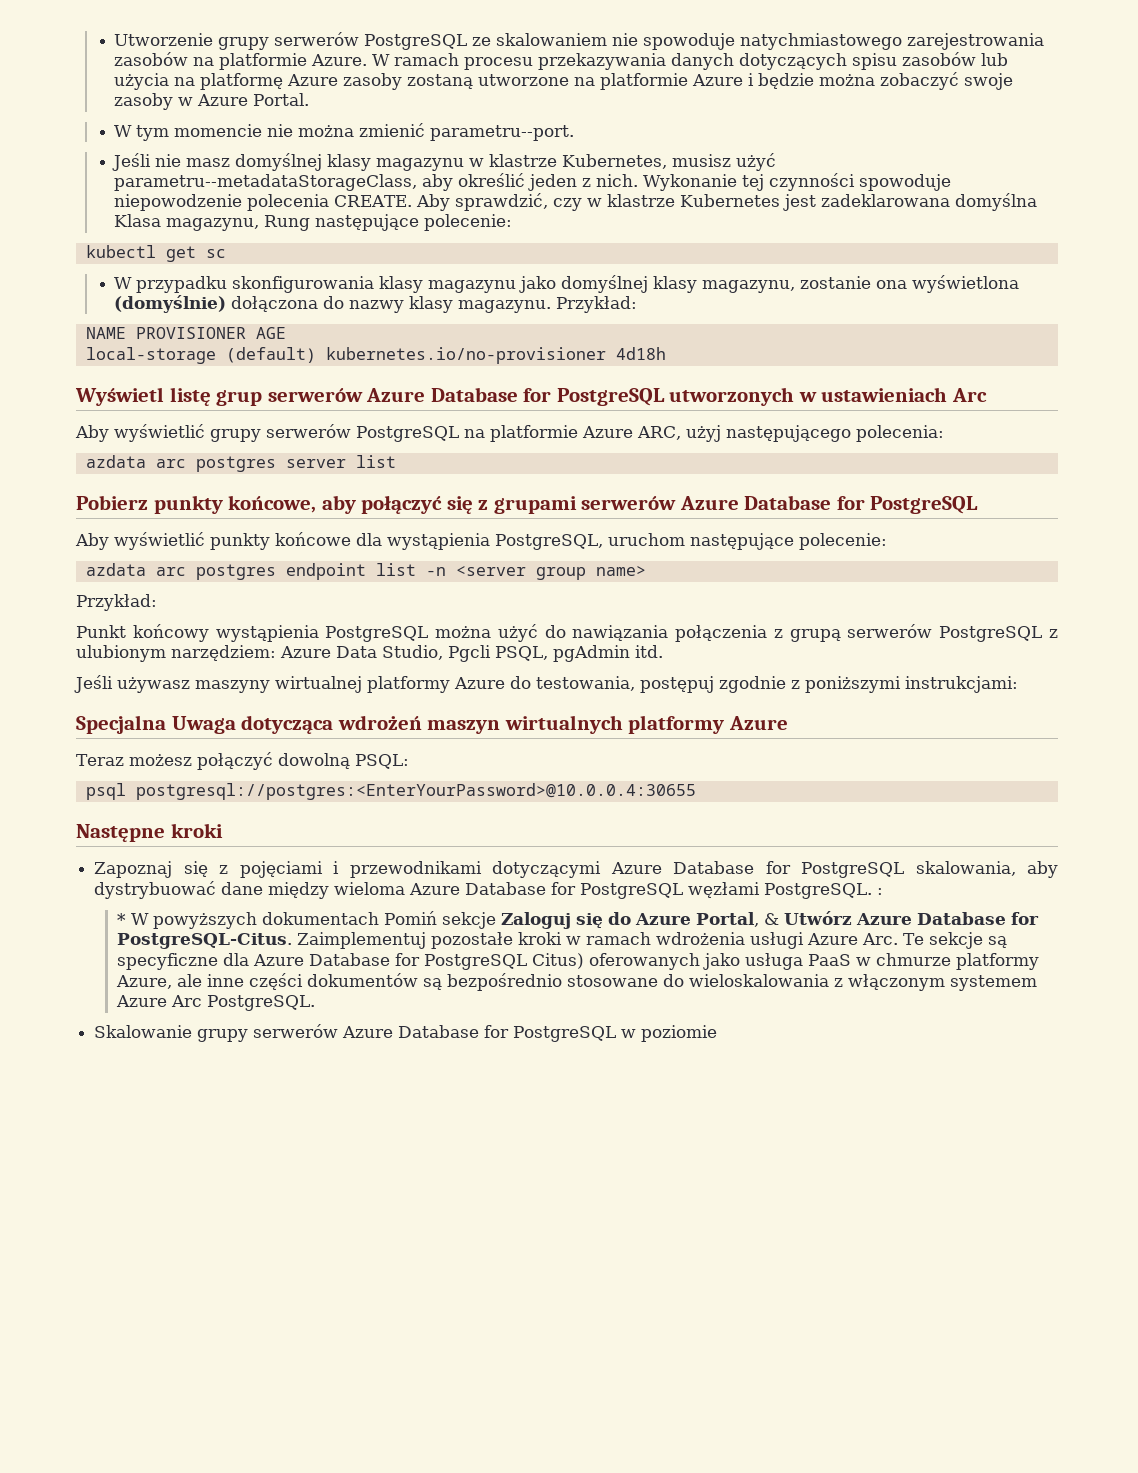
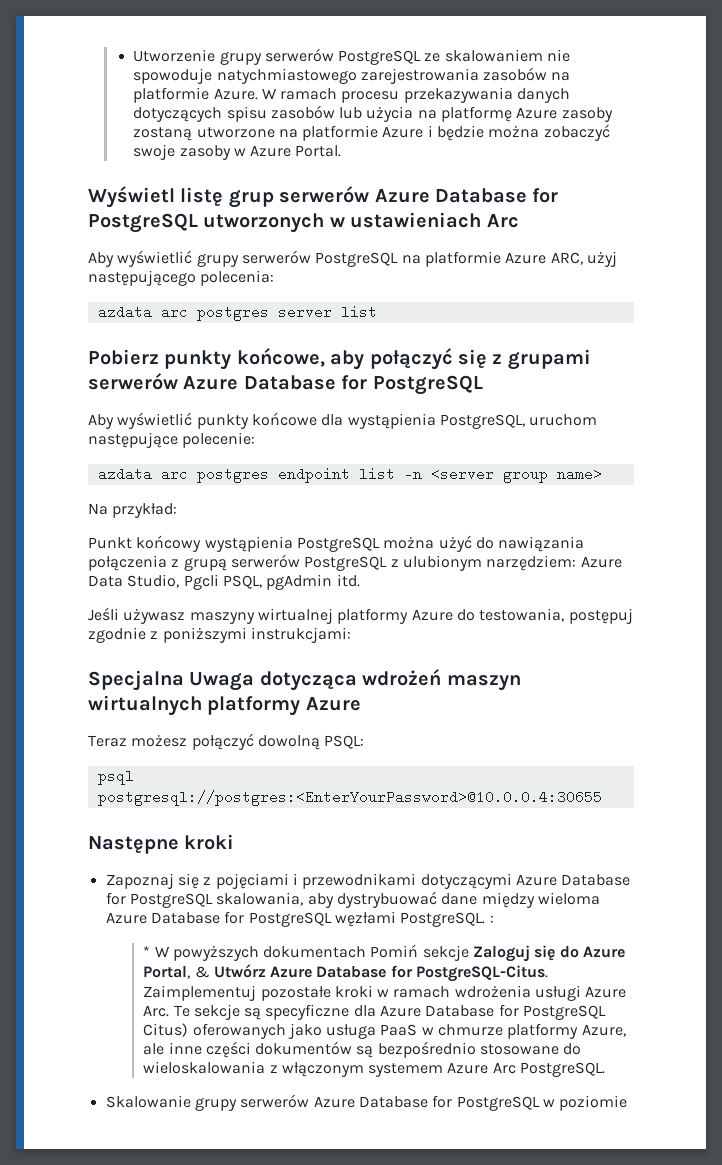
- W tym momencie nie można zmienić parametru--port.
- Jeśli nie masz domyślnej klasy magazynu w klastrze Kubernetes, musisz użyć parametru--metadataStorageClass, aby określić jeden z nich. Wykonanie tej czynności spowoduje niepowodzenie polecenia CREATE. Aby sprawdzić, czy w klastrze Kubernetes jest zadeklarowana domyślna Klasa magazynu, Rung następujące polecenie:
- kubectl get sc
- W przypadku skonfigurowania klasy magazynu jako domyślnej klasy magazynu, zostanie ona wyświetlona (domyślnie) dołączona do nazwy klasy magazynu. Przykład:
- NAME PROVISIONER AGE
- local-storage (default) kubernetes.io/no-provisioner 4d18h
  azdata arc postgres endpoint list -n <server group name>
- Przykład:
+ Na przykład:

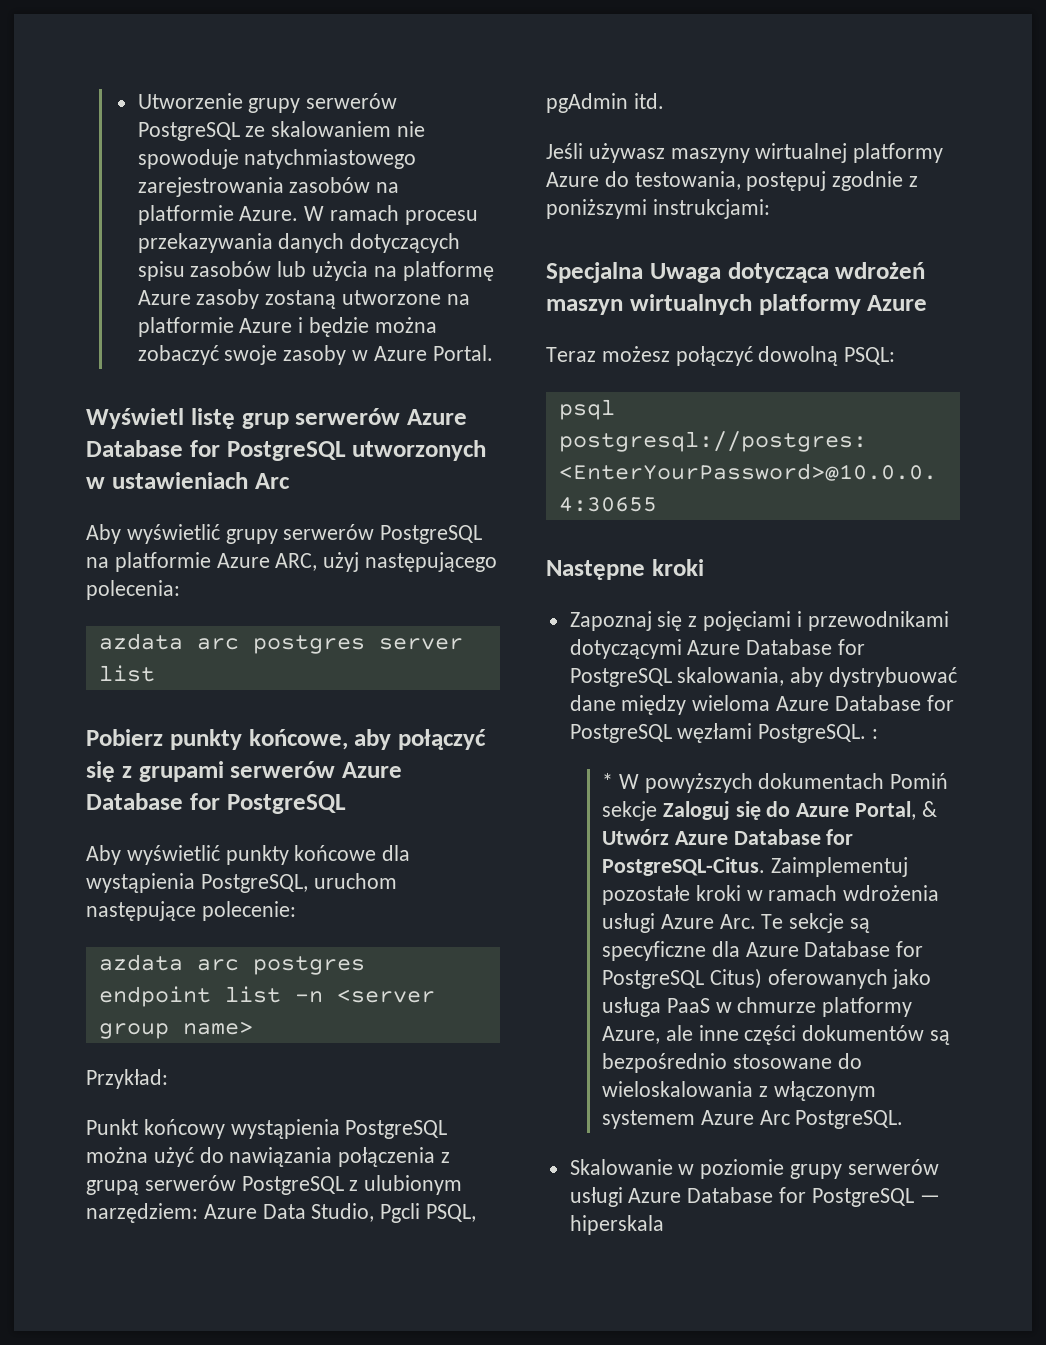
- Na przykład:
+ Przykład:
- Skalowanie grupy serwerów Azure Database for PostgreSQL w poziomie
+ Skalowanie w poziomie grupy serwerów usługi Azure Database for PostgreSQL — hiperskala

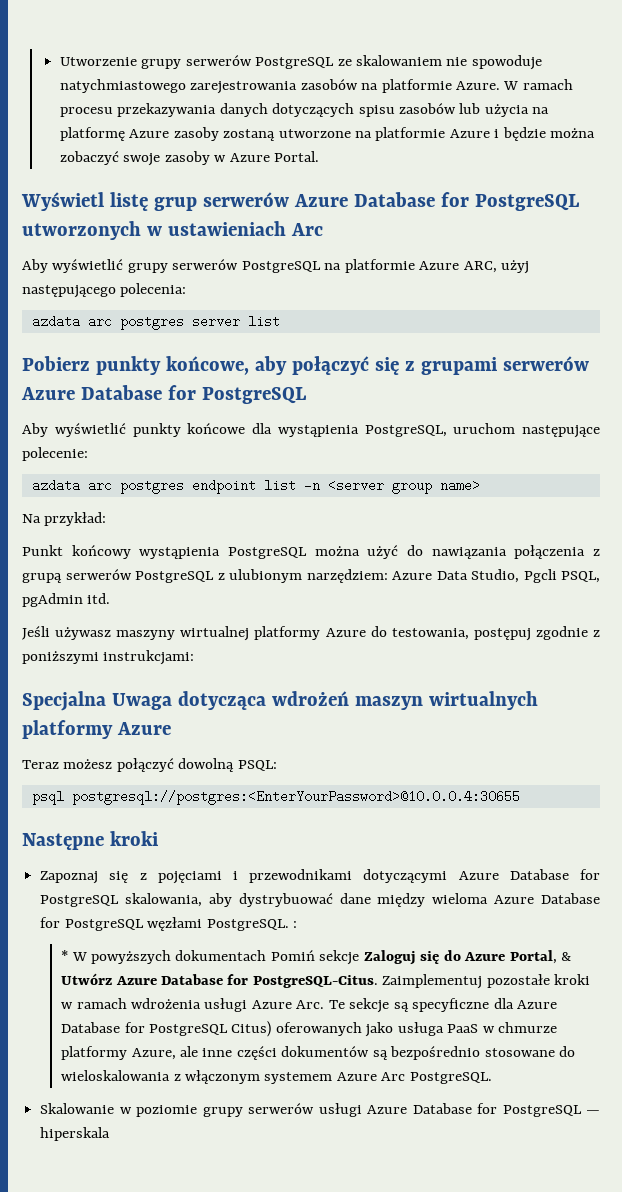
- Przykład:
+ Na przykład:

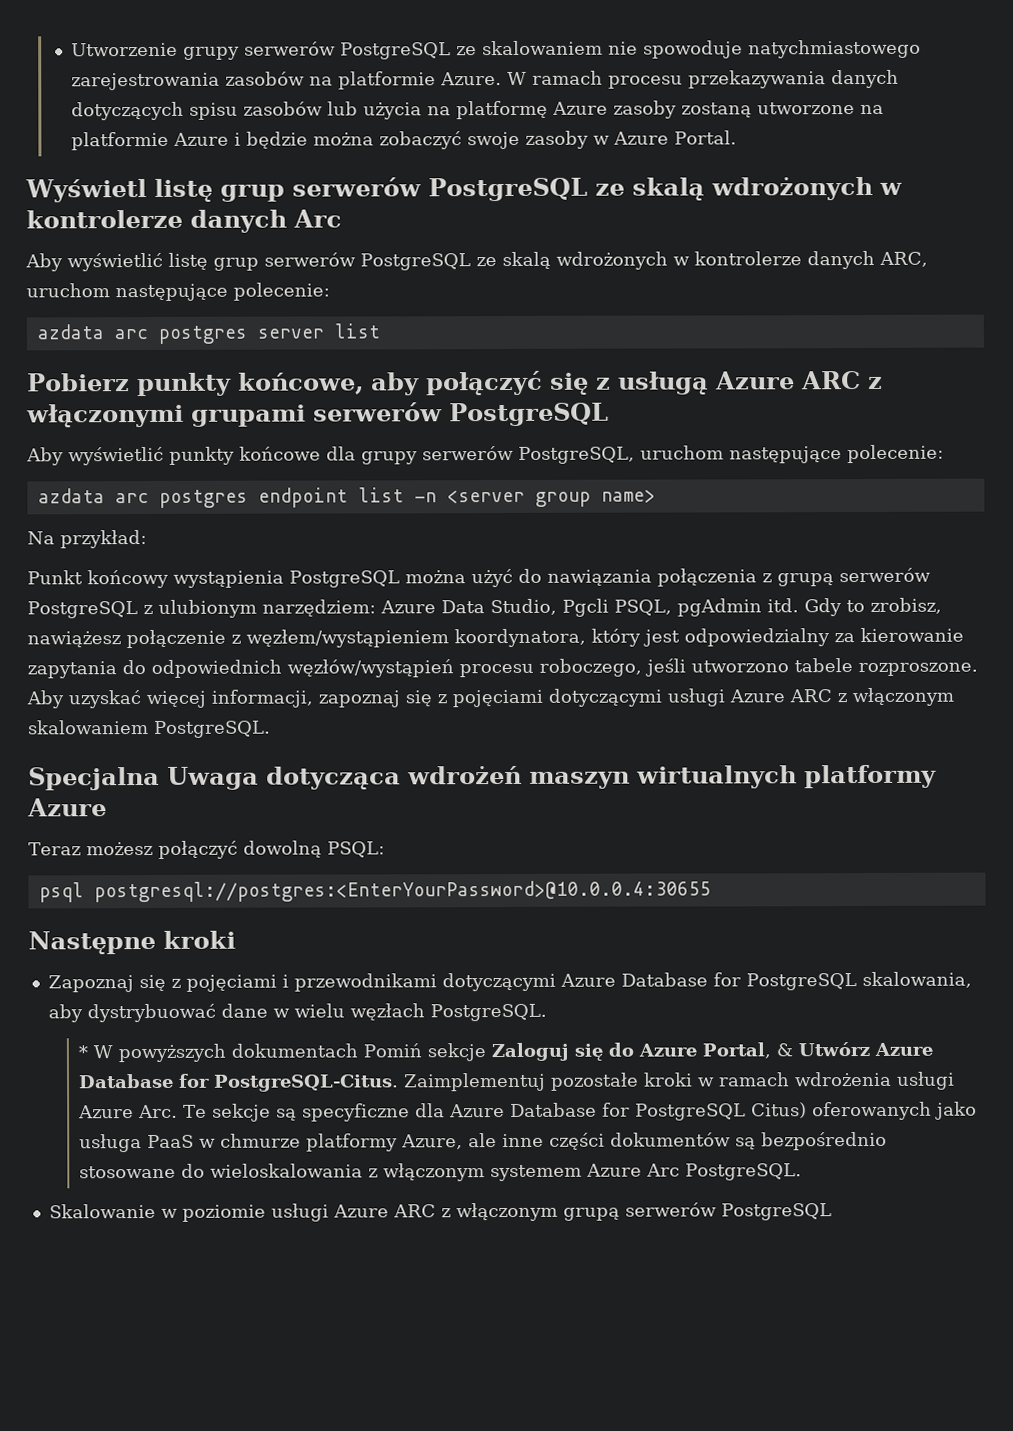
- Wyświetl listę grup serwerów Azure Database for PostgreSQL utworzonych w ustawieniach Arc
- Aby wyświetlić grupy serwerów PostgreSQL na platformie Azure ARC, użyj następującego polecenia:
+ Wyświetl listę grup serwerów PostgreSQL ze skalą wdrożonych w kontrolerze danych Arc
+ Aby wyświetlić listę grup serwerów PostgreSQL ze skalą wdrożonych w kontrolerze danych ARC, uruchom następujące polecenie:
- Pobierz punkty końcowe, aby połączyć się z grupami serwerów Azure Database for PostgreSQL
+ Pobierz punkty końcowe, aby połączyć się z usługą Azure ARC z włączonymi grupami serwerów PostgreSQL
- Aby wyświetlić punkty końcowe dla wystąpienia PostgreSQL, uruchom następujące polecenie:
+ Aby wyświetlić punkty końcowe dla grupy serwerów PostgreSQL, uruchom następujące polecenie:
- Punkt końcowy wystąpienia PostgreSQL można użyć do nawiązania połączenia z grupą serwerów PostgreSQL z ulubionym narzędziem: Azure Data Studio, Pgcli PSQL, pgAdmin itd.
- Jeśli używasz maszyny wirtualnej platformy Azure do testowania, postępuj zgodnie z poniższymi instrukcjami:
+ Punkt końcowy wystąpienia PostgreSQL można użyć do nawiązania połączenia z grupą serwerów PostgreSQL z ulubionym narzędziem: Azure Data Studio, Pgcli PSQL, pgAdmin itd. Gdy to zrobisz, nawiążesz połączenie z węzłem/wystąpieniem koordynatora, który jest odpowiedzialny za kierowanie zapytania do odpowiednich węzłów/wystąpień procesu roboczego, jeśli utworzono tabele rozproszone. Aby uzyskać więcej informacji, zapoznaj się z pojęciami dotyczącymi usługi Azure ARC z włączonym skalowaniem PostgreSQL.
- Zapoznaj się z pojęciami i przewodnikami dotyczącymi Azure Database for PostgreSQL skalowania, aby dystrybuować dane między wieloma Azure Database for PostgreSQL węzłami PostgreSQL. :
+ Zapoznaj się z pojęciami i przewodnikami dotyczącymi Azure Database for PostgreSQL skalowania, aby dystrybuować dane w wielu węzłach PostgreSQL.
- Skalowanie w poziomie grupy serwerów usługi Azure Database for PostgreSQL — hiperskala
+ Skalowanie w poziomie usługi Azure ARC z włączonym grupą serwerów PostgreSQL

